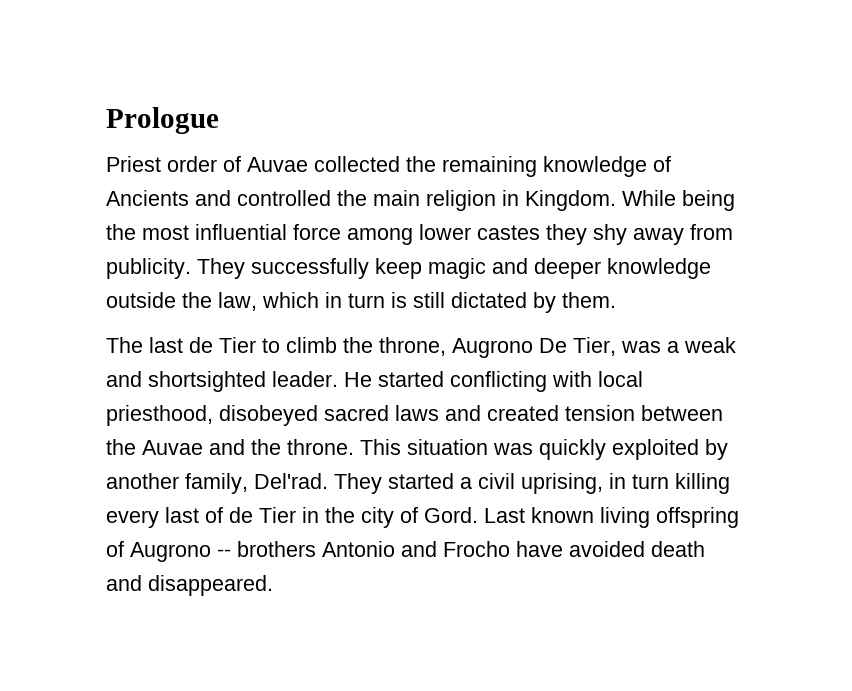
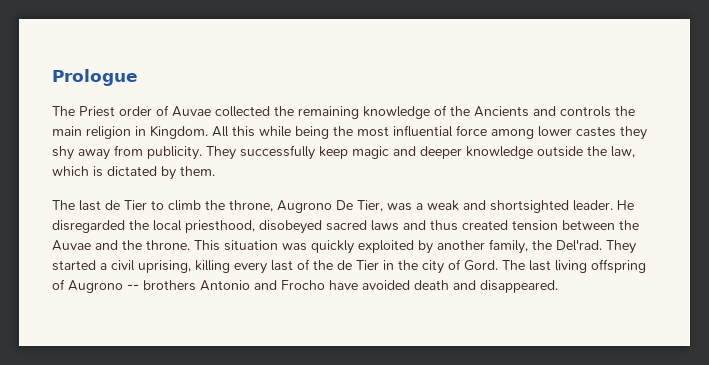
- Priest order of Auvae collected the remaining knowledge of Ancients and controlled the main religion in Kingdom.
+ The Priest order of Auvae collected the remaining knowledge of the Ancients and controls the main religion in Kingdom.
- While being the most influential force among lower castes they shy away from publicity.
+ All this while being the most influential force among lower castes they shy away from publicity.
- They successfully keep magic and deeper knowledge outside the law, which in turn is still dictated by them.
+ They successfully keep magic and deeper knowledge outside the law, which is dictated by them.
- He started conflicting with local priesthood, disobeyed sacred laws and created tension between the Auvae and the throne.
+ He disregarded the local priesthood, disobeyed sacred laws and thus created tension between the Auvae and the throne.
- This situation was quickly exploited by another family, Del'rad.
+ This situation was quickly exploited by another family, the Del'rad.
- They started a civil uprising, in turn killing every last of de Tier in the city of Gord.
+ They started a civil uprising, killing every last of the de Tier in the city of Gord.
- Last known living offspring of Augrono -- brothers Antonio and Frocho have avoided death and disappeared.
+ The last living offspring of Augrono -- brothers Antonio and Frocho have avoided death and disappeared.

